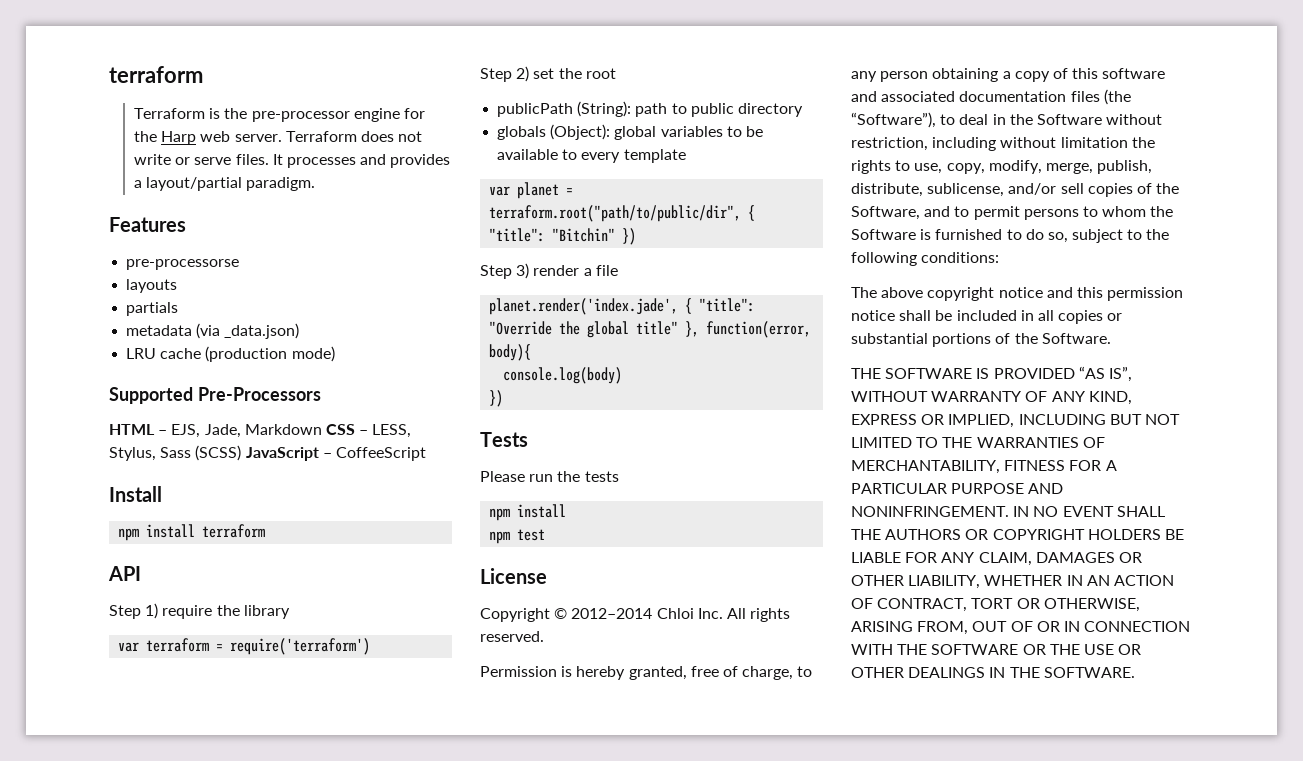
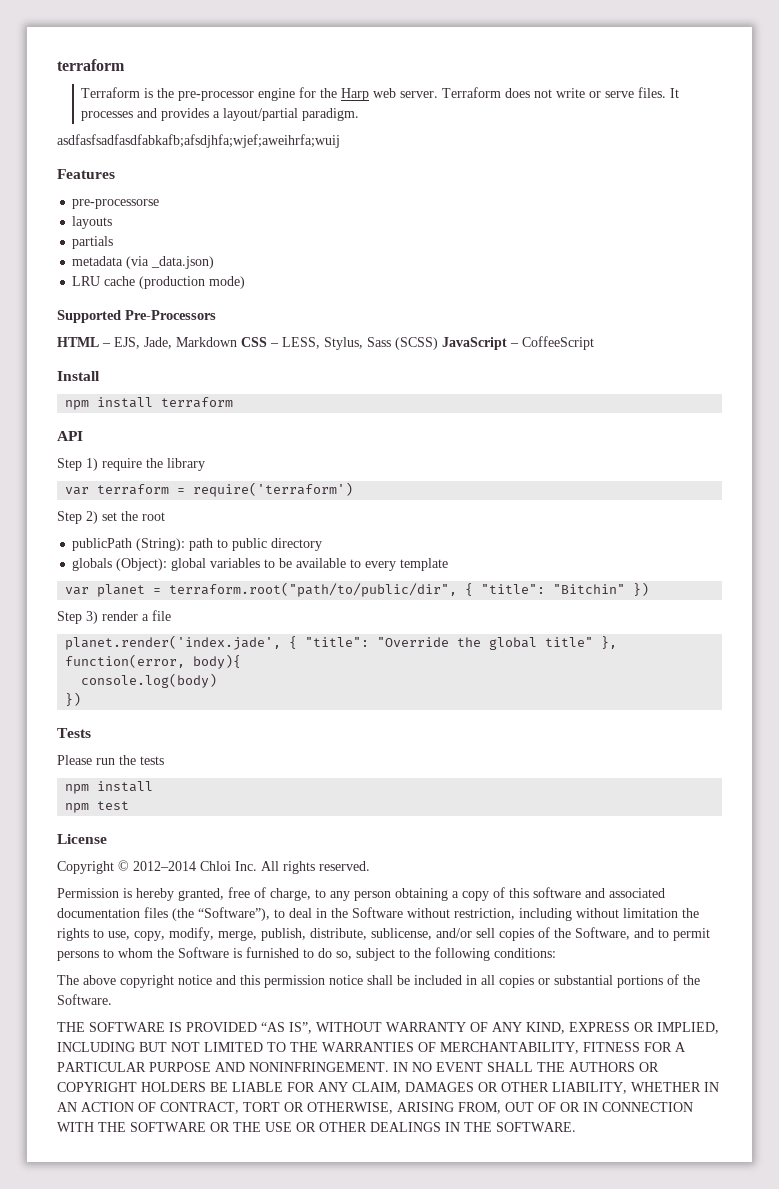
+ asdfasfsadfasdfabkafb;afsdjhfa;wjef;aweihrfa;wuij

